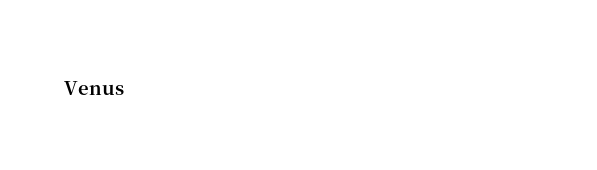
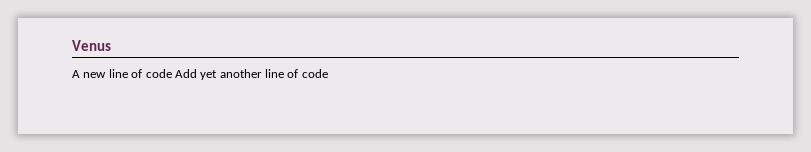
+ A new line of code Add yet another line of code

